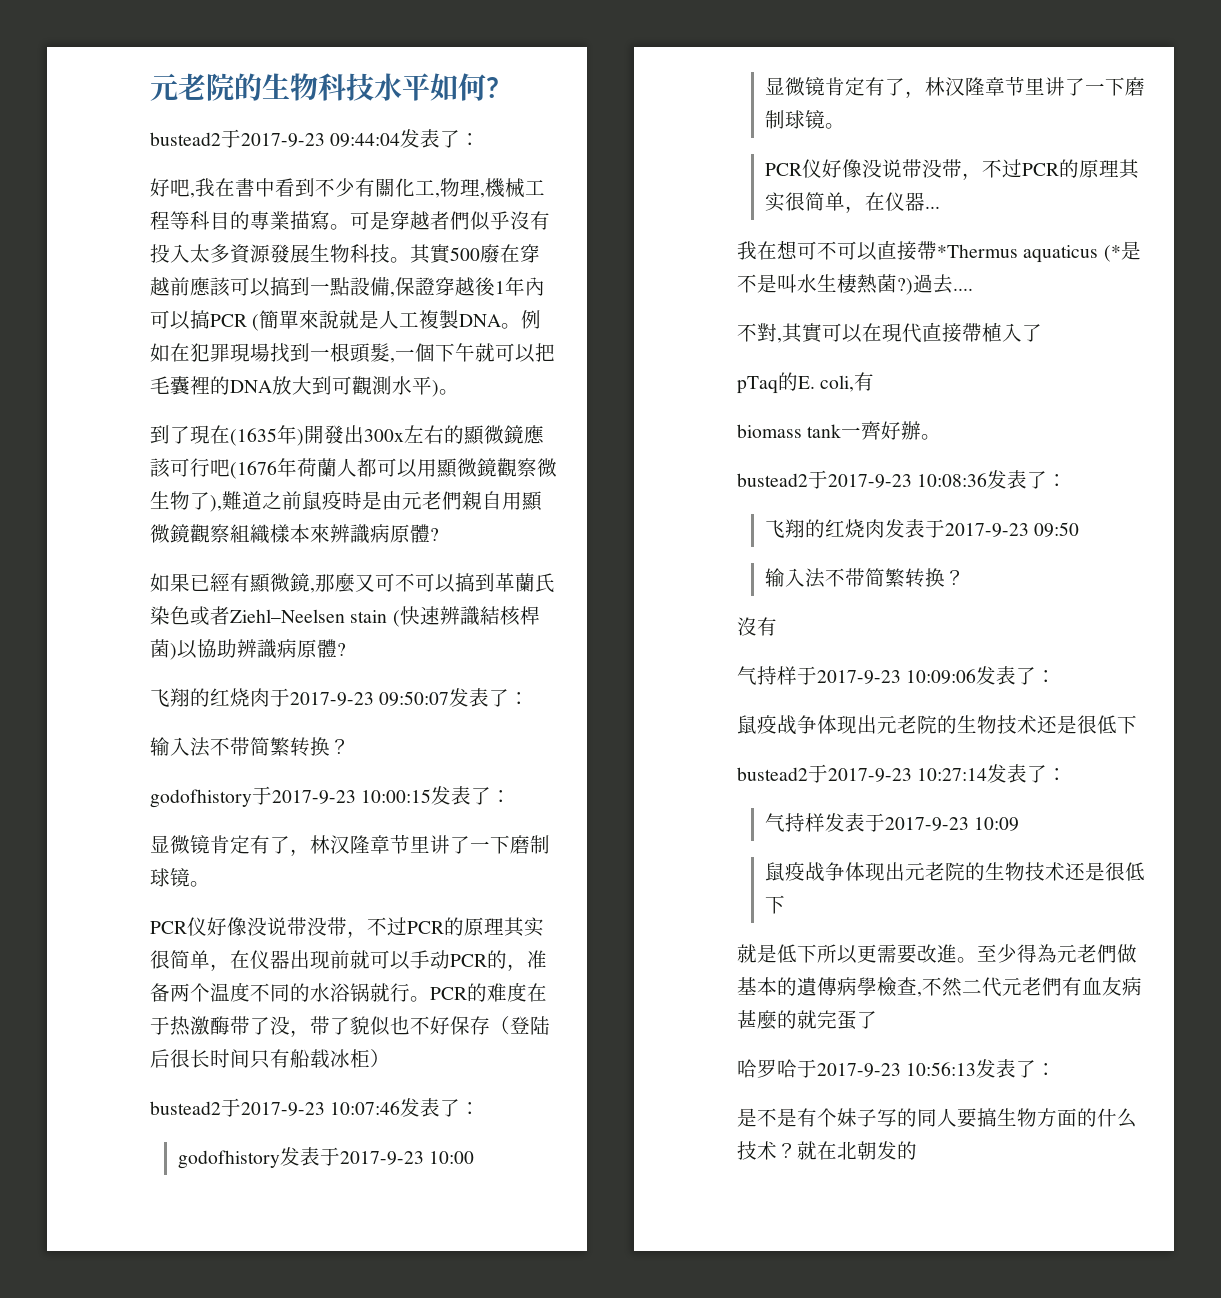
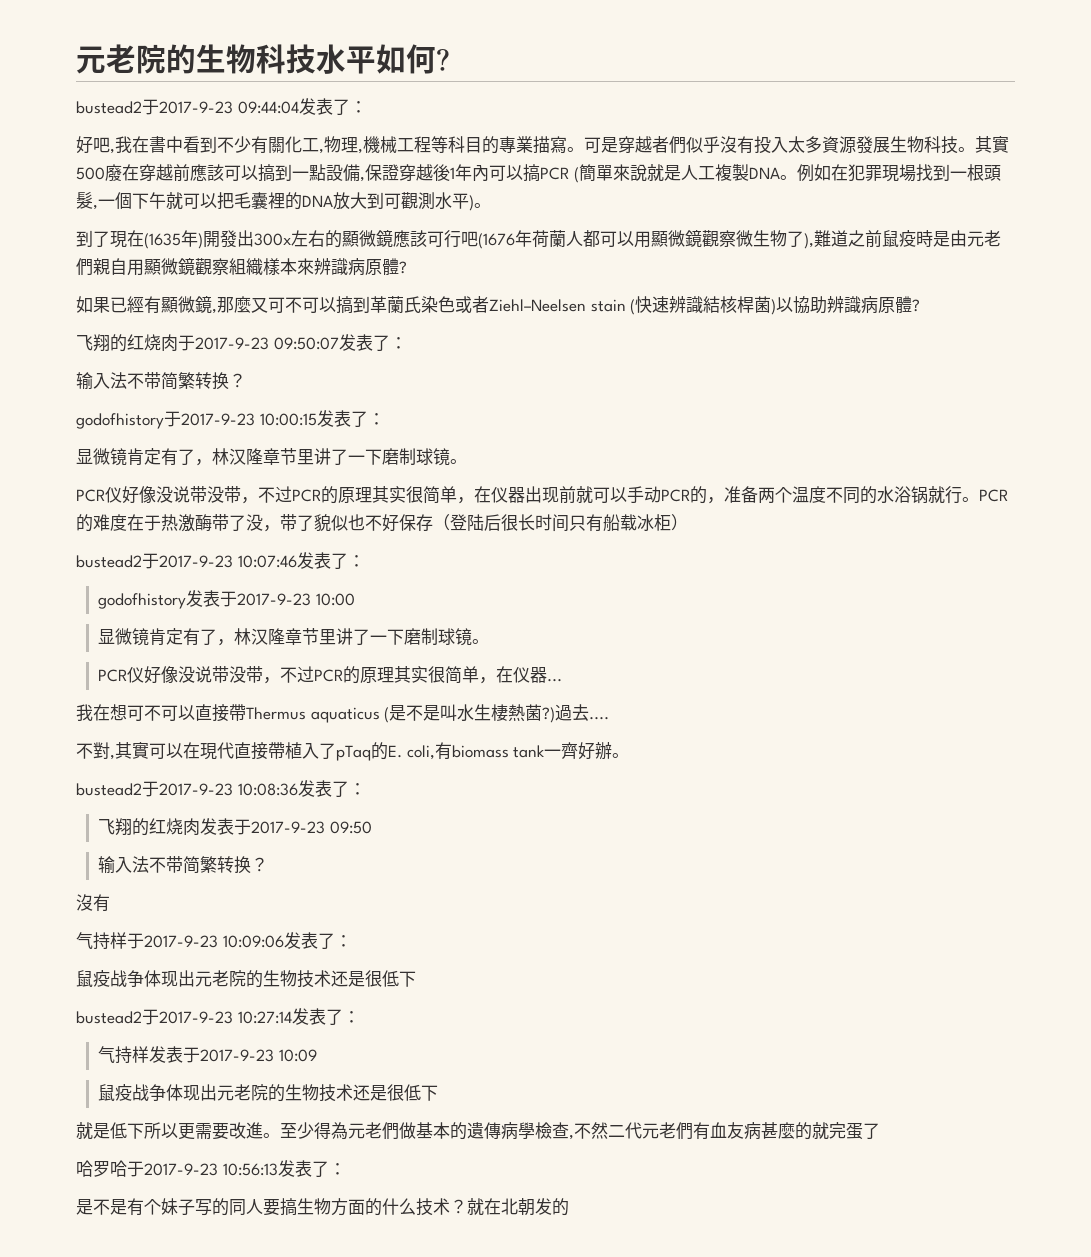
- 我在想可不可以直接帶*Thermus aquaticus (*是不是叫水生棲熱菌?)
+ 我在想可不可以直接帶Thermus aquaticus (是不是叫水生棲熱菌?)
- 不對,其實可以在現代直接帶植入了
- pTaq的E. coli,有
- biomass tank一齊好辦。
+ 不對,其實可以在現代直接帶植入了pTaq的E. coli,有biomass tank一齊好辦。

